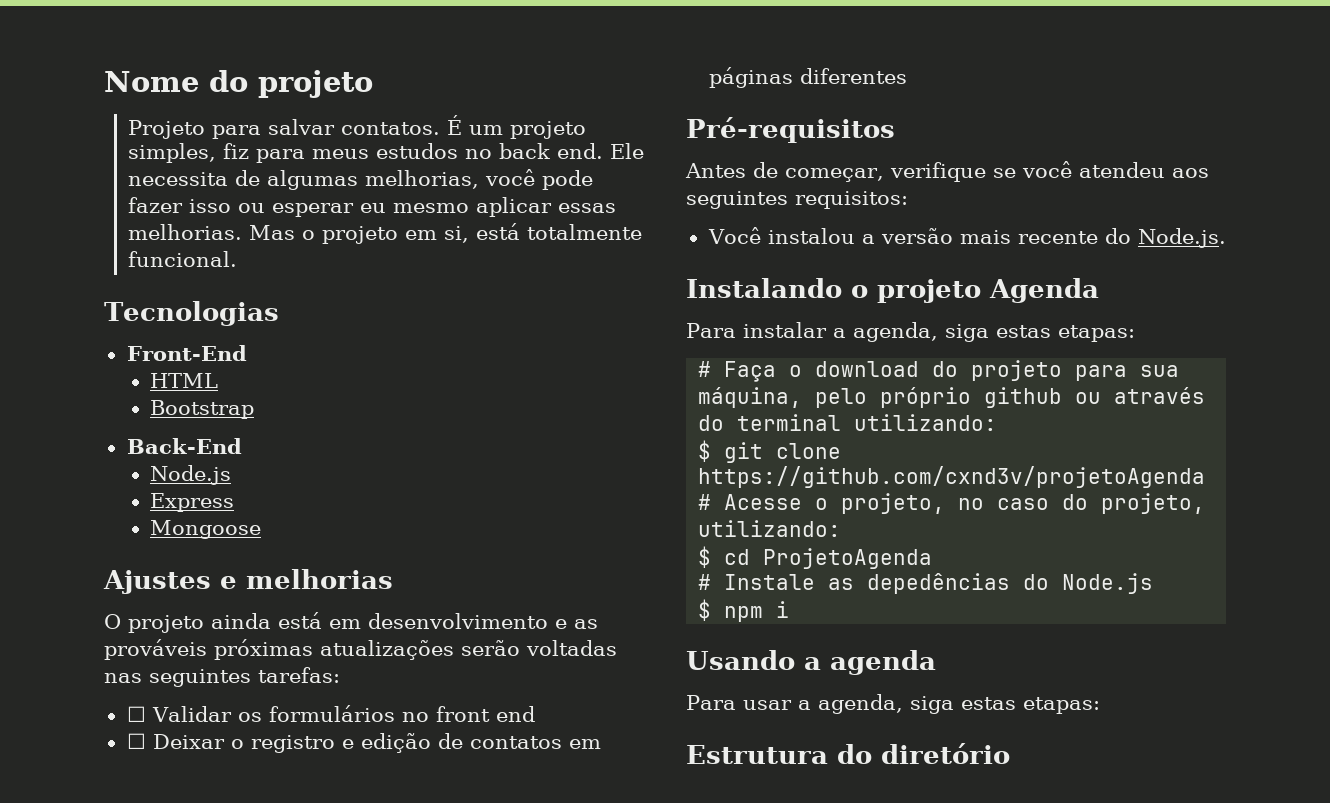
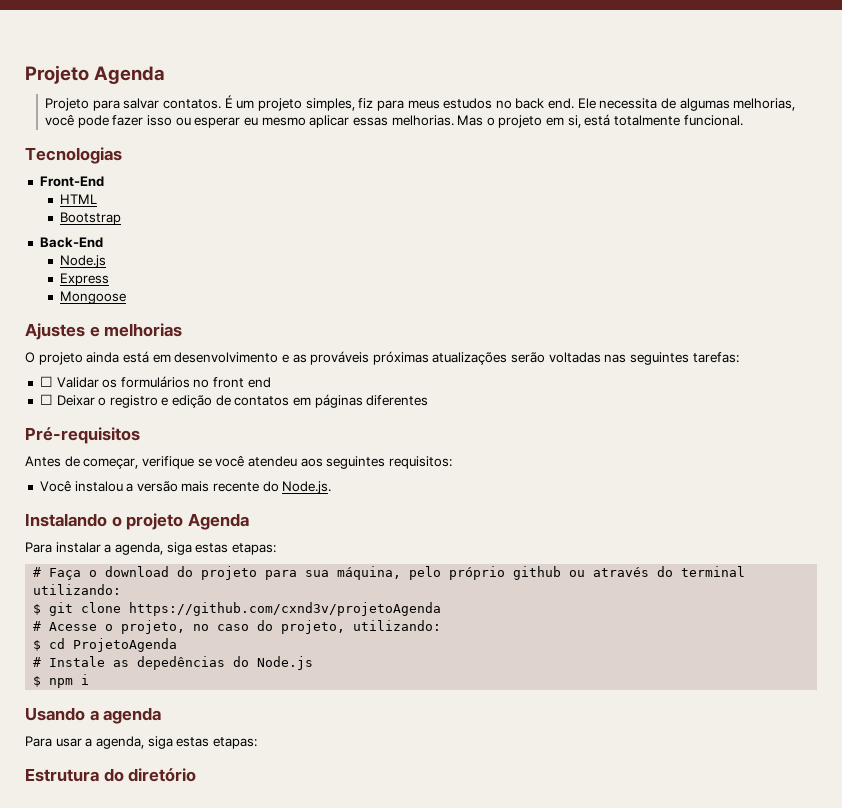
- Nome do projeto
+ Projeto Agenda

